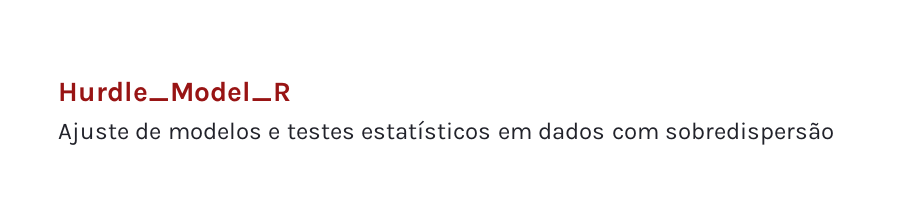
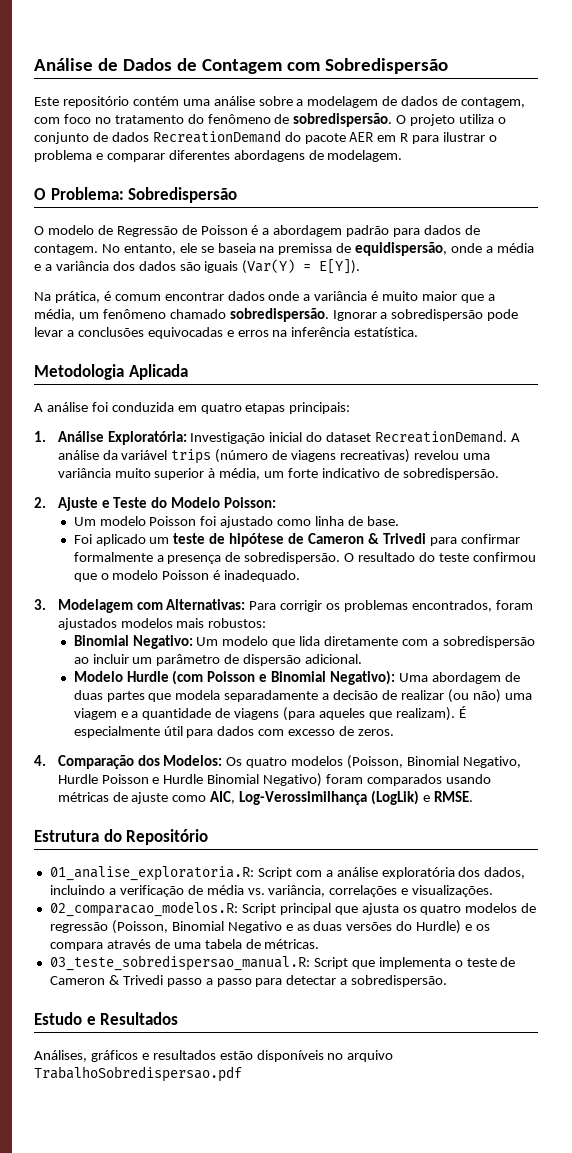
- Hurdle_Model_R
- Ajuste de modelos e testes estatísticos em dados com sobredispersão
+ Análise de Dados de Contagem com Sobredispersão
+ Este repositório contém uma análise sobre a modelagem de dados de contagem, com foco no tratamento do fenômeno de sobredispersão. O projeto utiliza o conjunto de dados RecreationDemand do pacote AER em R para ilustrar o problema e comparar diferentes abordagens de modelagem.
+ O Problema: Sobredispersão
+ O modelo de Regressão de Poisson é a abordagem padrão para dados de contagem. No entanto, ele se baseia na premissa de equidispersão, onde a média e a variância dos dados são iguais (Var(Y) = E[Y]).
+ Na prática, é comum encontrar dados onde a variância é muito maior que a média, um fenômeno chamado sobredispersão. Ignorar a sobredispersão pode levar a conclusões equivocadas e erros na inferência estatística.
+ Metodologia Aplicada
+ A análise foi conduzida em quatro etapas principais:
+ 1. Análise Exploratória: Investigação inicial do dataset RecreationDemand. A análise da variável trips (número de viagens recreativas) revelou uma variância muito superior à média, um forte indicativo de sobredispersão.
+ 2. Ajuste e Teste do Modelo Poisson:
+ Um modelo Poisson foi ajustado como linha de base.
+ Foi aplicado um teste de hipótese de Cameron & Trivedi para confirmar formalmente a presença de sobredispersão. O resultado do teste confirmou que o modelo Poisson é inadequado.
+ 3. Modelagem com Alternativas: Para corrigir os problemas encontrados, foram ajustados modelos mais robustos:
+ Binomial Negativo: Um modelo que lida diretamente com a sobredispersão ao incluir um parâmetro de dispersão adicional.
+ Modelo Hurdle (com Poisson e Binomial Negativo): Uma abordagem de duas partes que modela separadamente a decisão de realizar (ou não) uma viagem e a quantidade de viagens (para aqueles que realizam). É especialmente útil para dados com excesso de zeros.
+ 4. Comparação dos Modelos: Os quatro modelos (Poisson, Binomial Negativo, Hurdle Poisson e Hurdle Binomial Negativo) foram comparados usando métricas de ajuste como AIC, Log-Verossimilhança (LogLik) e RMSE.
+ Estrutura do Repositório
+ 01_analise_exploratoria.R: Script com a análise exploratória dos dados, incluindo a verificação de média vs. variância, correlações e visualizações.
+ 02_comparacao_modelos.R: Script principal que ajusta os quatro modelos de regressão (Poisson, Binomial Negativo e as duas versões do Hurdle) e os compara através de uma tabela de métricas.
+ 03_teste_sobredispersao_manual.R: Script que implementa o teste de Cameron & Trivedi passo a passo para detectar a sobredispersão.
+ Estudo e Resultados
+ Análises, gráficos e resultados estão disponíveis no arquivo TrabalhoSobredispersao.pdf

